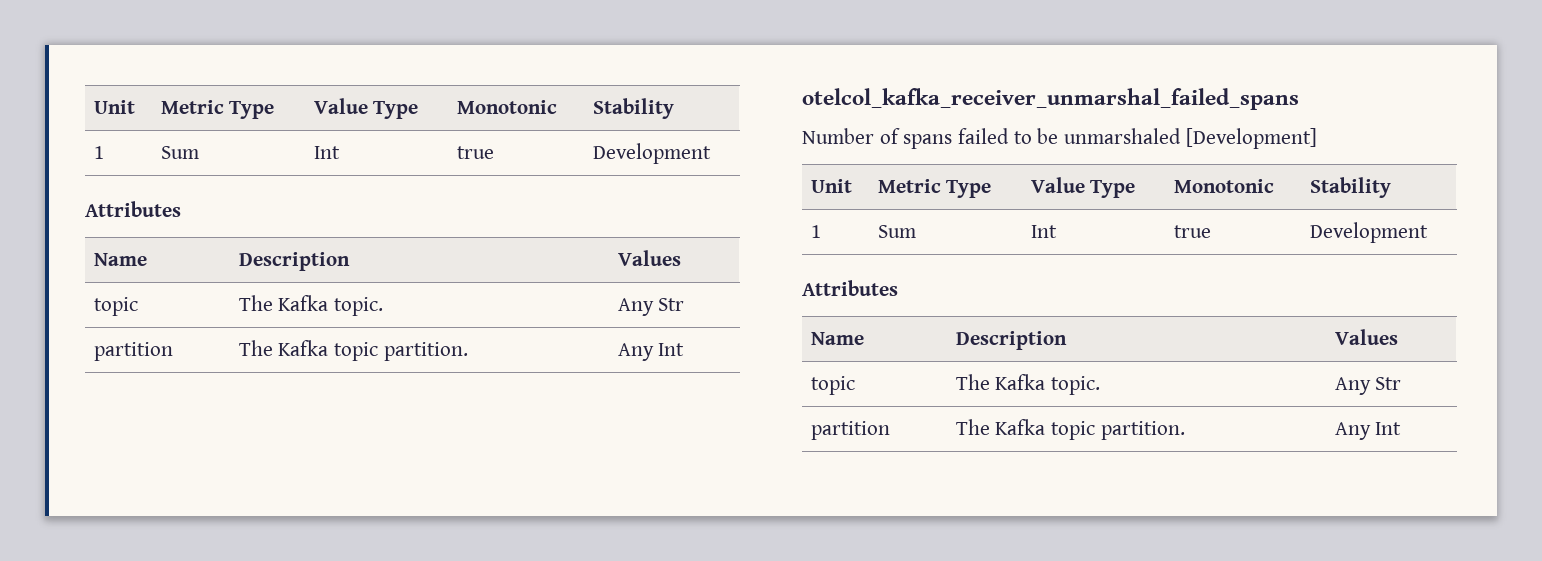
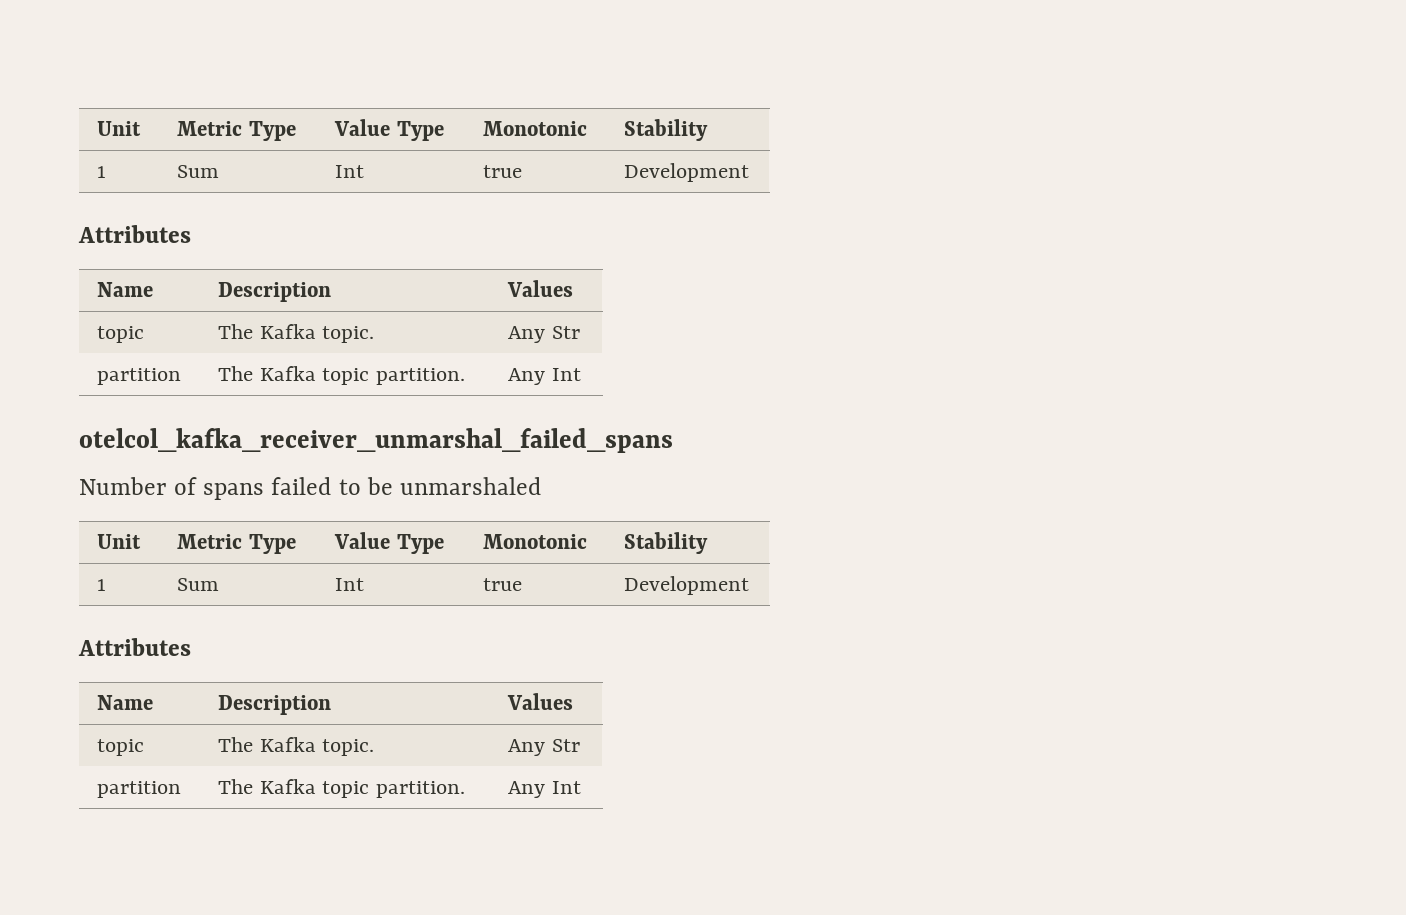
- Number of spans failed to be unmarshaled [Development]
+ Number of spans failed to be unmarshaled

